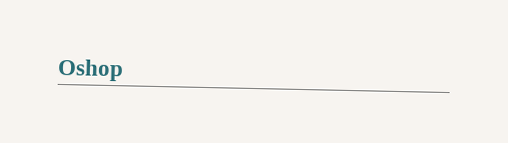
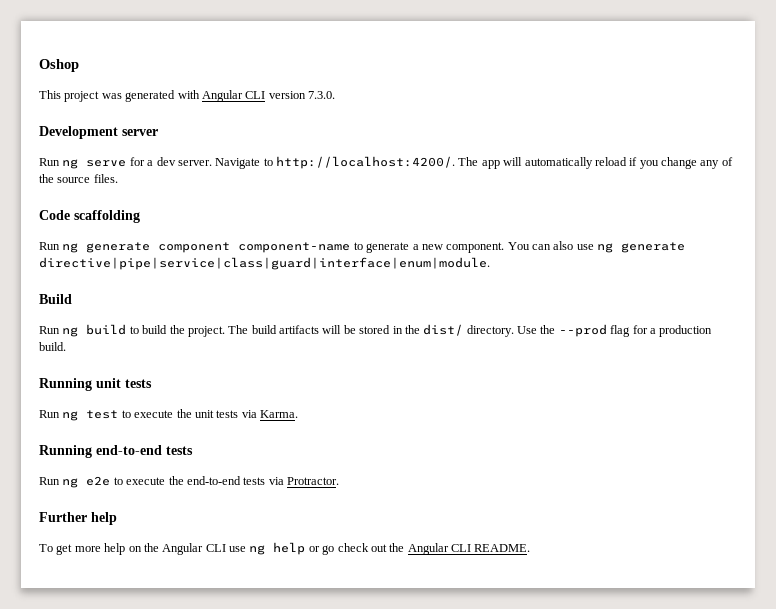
+ This project was generated with Angular CLI version 7.3.0.
+ Development server
+ Run ng serve for a dev server. Navigate to http://localhost:4200/. The app will automatically reload if you change any of the source files.
+ Code scaffolding
+ Run ng generate component component-name to generate a new component. You can also use ng generate directive|pipe|service|class|guard|interface|enum|module.
+ Build
+ Run ng build to build the project. The build artifacts will be stored in the dist/ directory. Use the --prod flag for a production build.
+ Running unit tests
+ Run ng test to execute the unit tests via Karma.
+ Running end-to-end tests
+ Run ng e2e to execute the end-to-end tests via Protractor.
+ Further help
+ To get more help on the Angular CLI use ng help or go check out the Angular CLI README.

